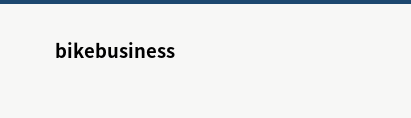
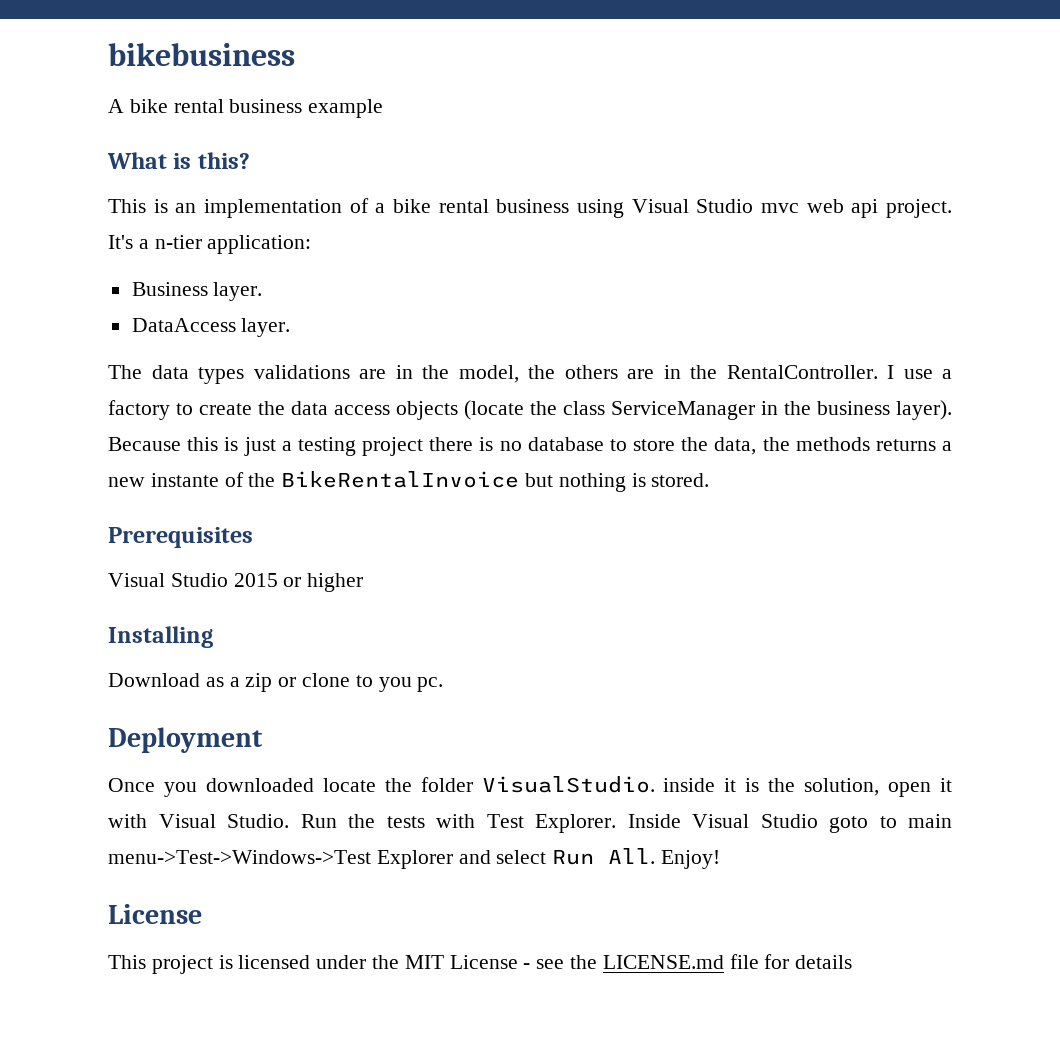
+ A bike rental business example
+ What is this?
+ This is an implementation of a bike rental business using Visual Studio mvc web api project. It's a n-tier application:
+ Business layer.
+ DataAccess layer.
+ The data types validations are in the model, the others are in the RentalController. I use a factory to create the data access objects (locate the class ServiceManager in the business layer). Because this is just a testing project there is no database to store the data, the methods returns a new instante of the BikeRentalInvoice but nothing is stored.
+ Prerequisites
+ Visual Studio 2015 or higher
+ Installing
+ Download as a zip or clone to you pc.
+ Deployment
+ Once you downloaded locate the folder VisualStudio. inside it is the solution, open it with Visual Studio. Run the tests with Test Explorer. Inside Visual Studio goto to main menu->Test->Windows->Test Explorer and select Run All. Enjoy!
+ License
+ This project is licensed under the MIT License - see the LICENSE.md file for details

